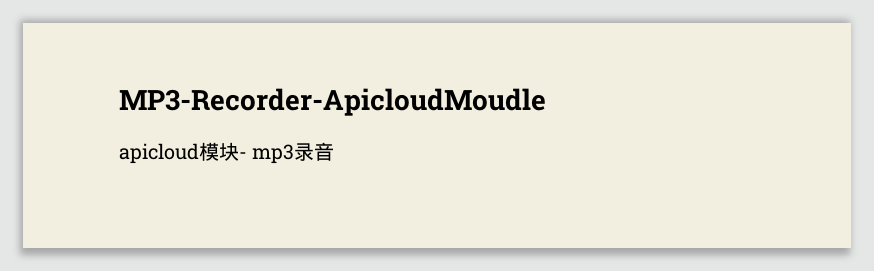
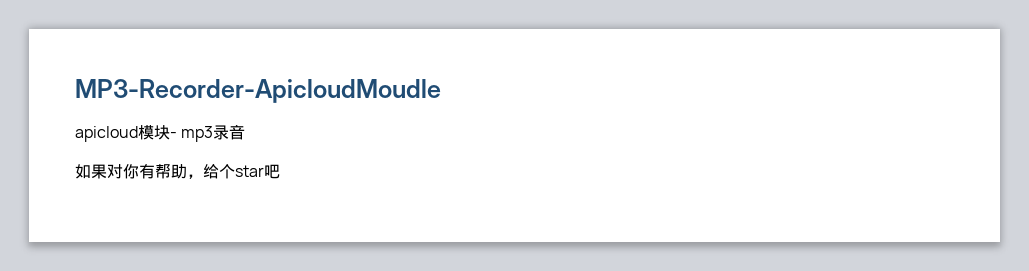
+ 如果对你有帮助，给个star吧

